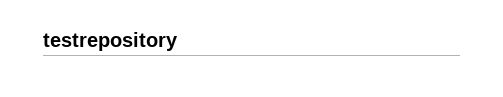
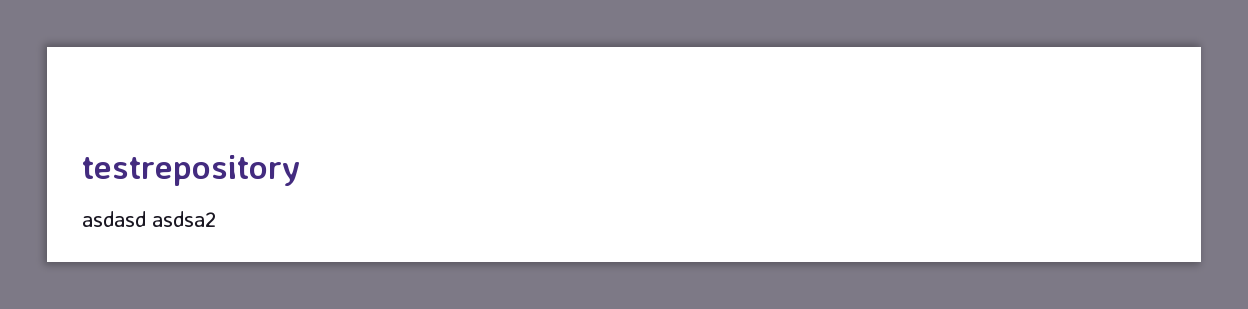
+ asdasd asdsa2

